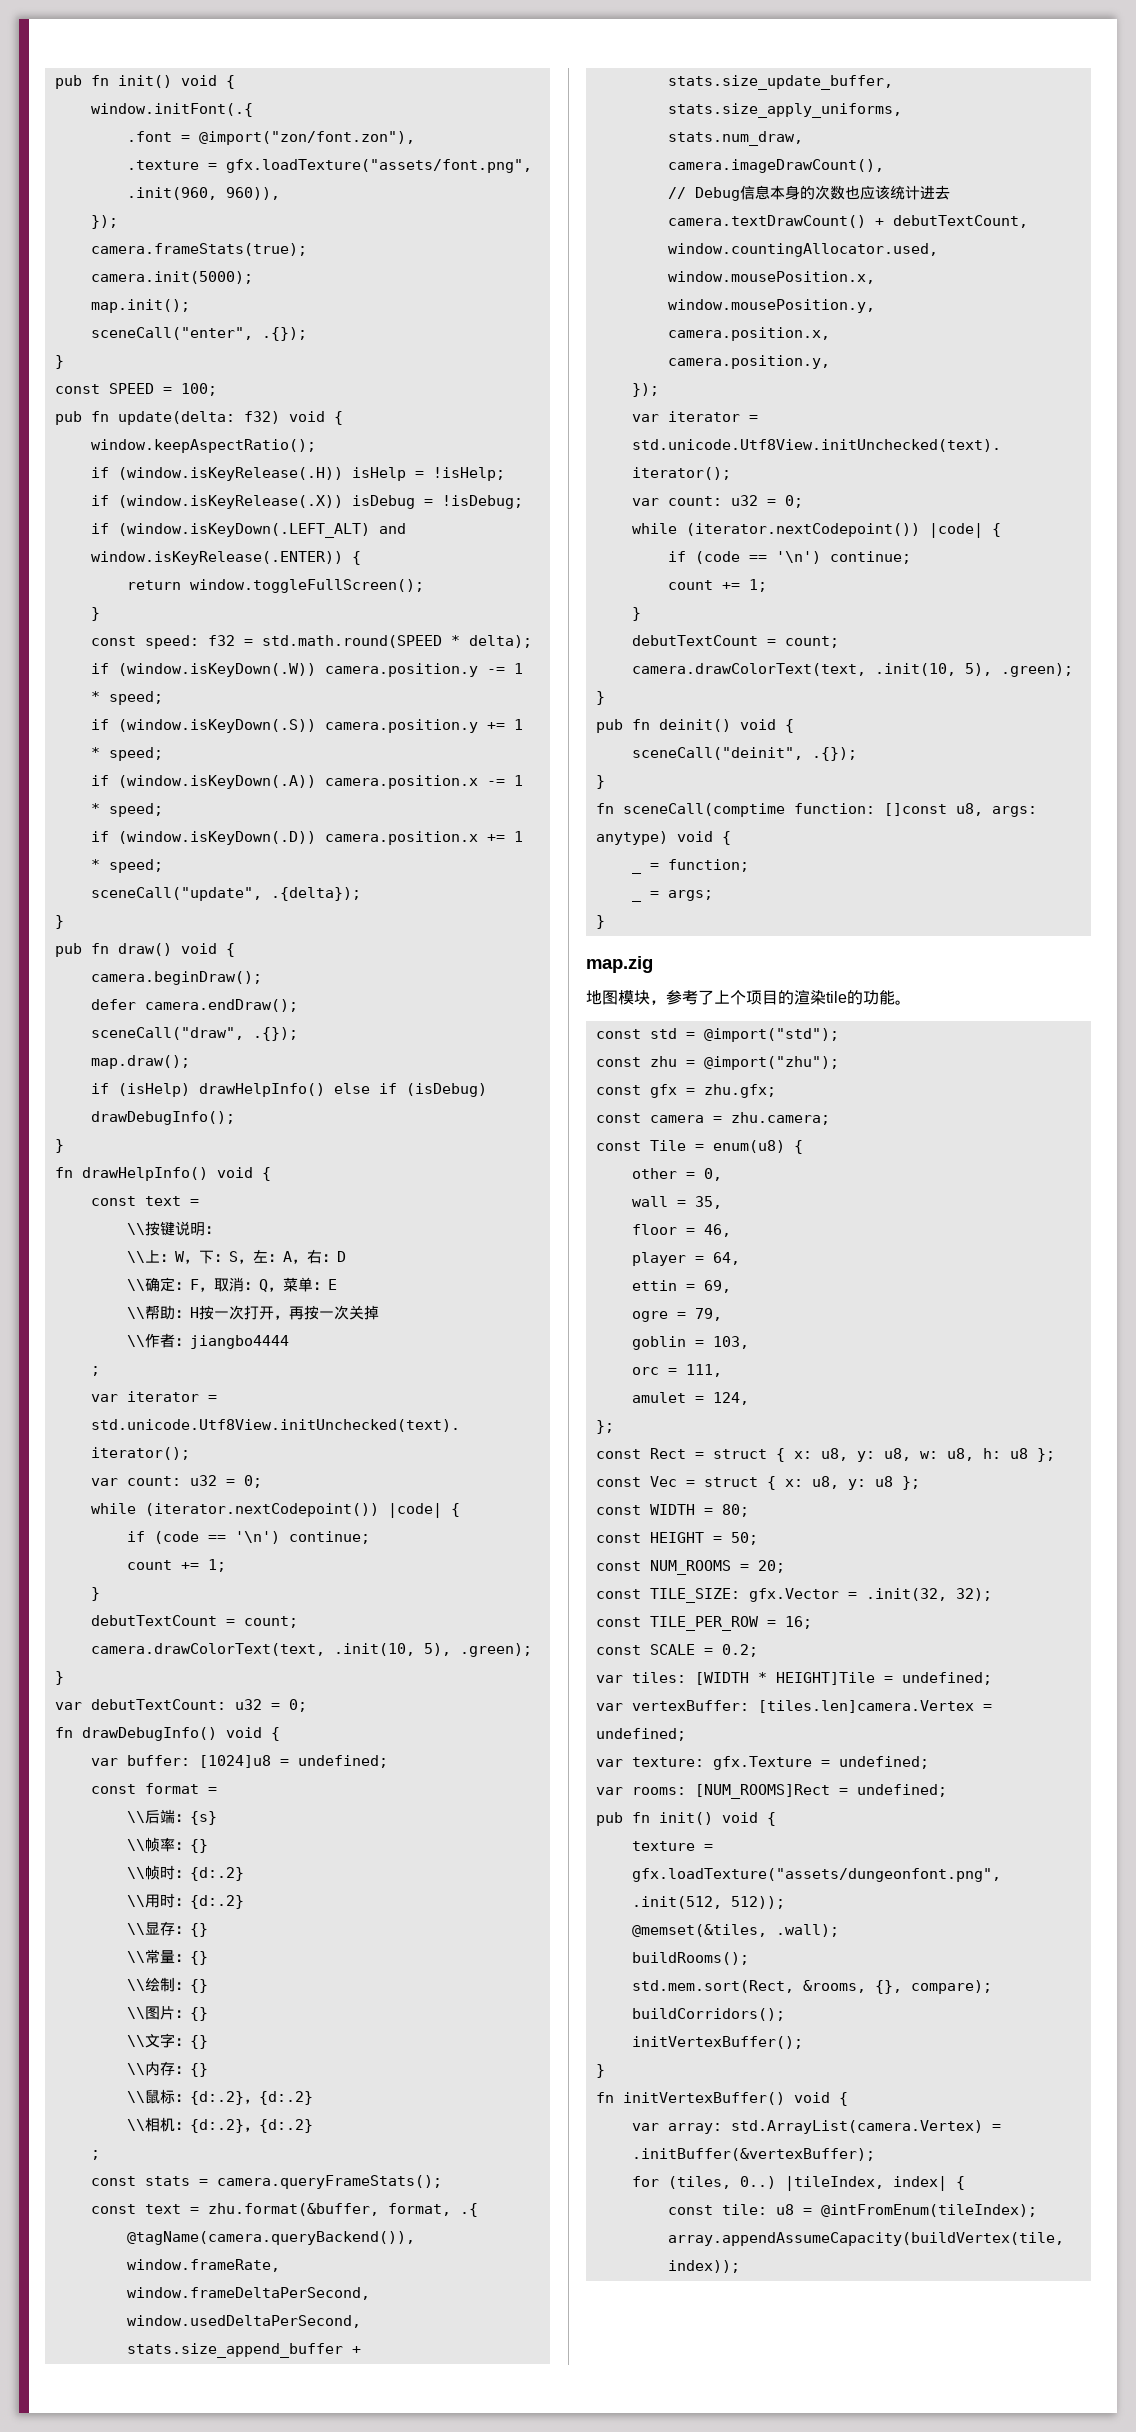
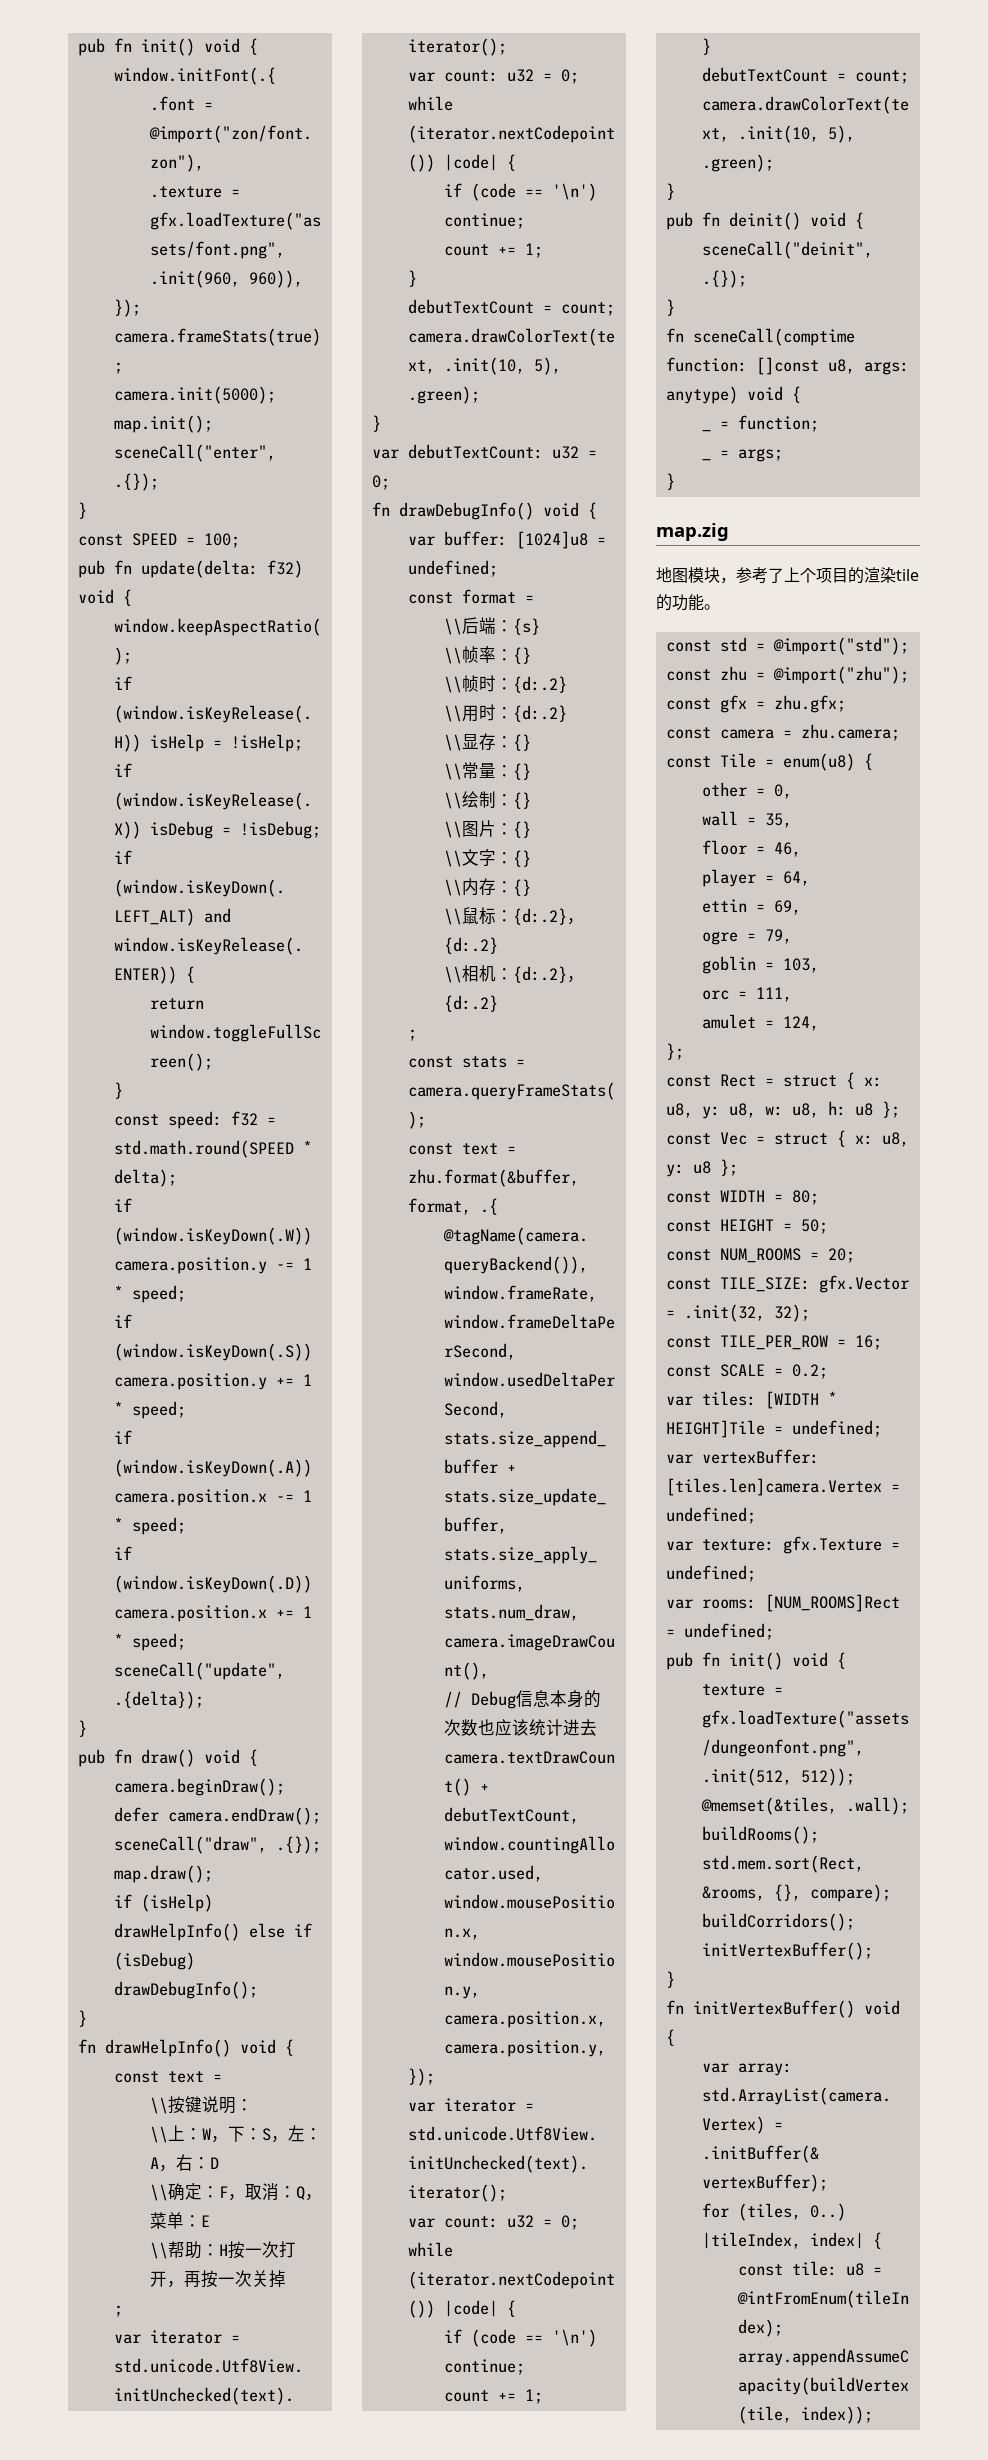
- \\作者：jiangbo4444

